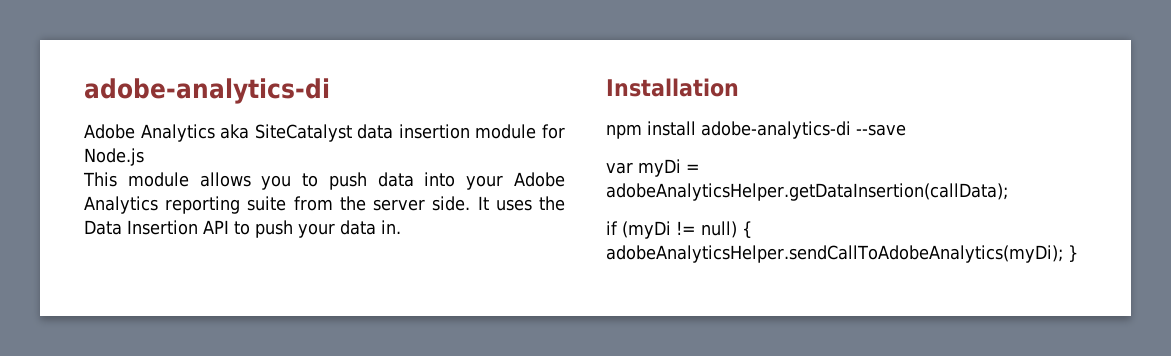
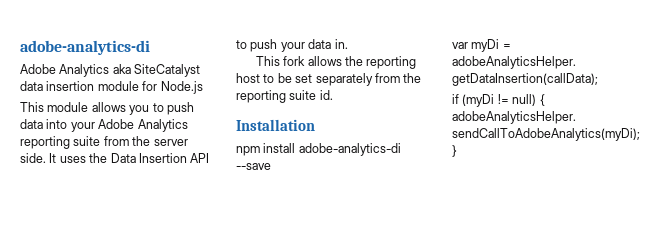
+ This fork allows the reporting host to be set separately from the reporting suite id.

